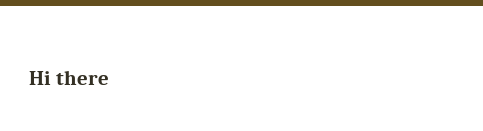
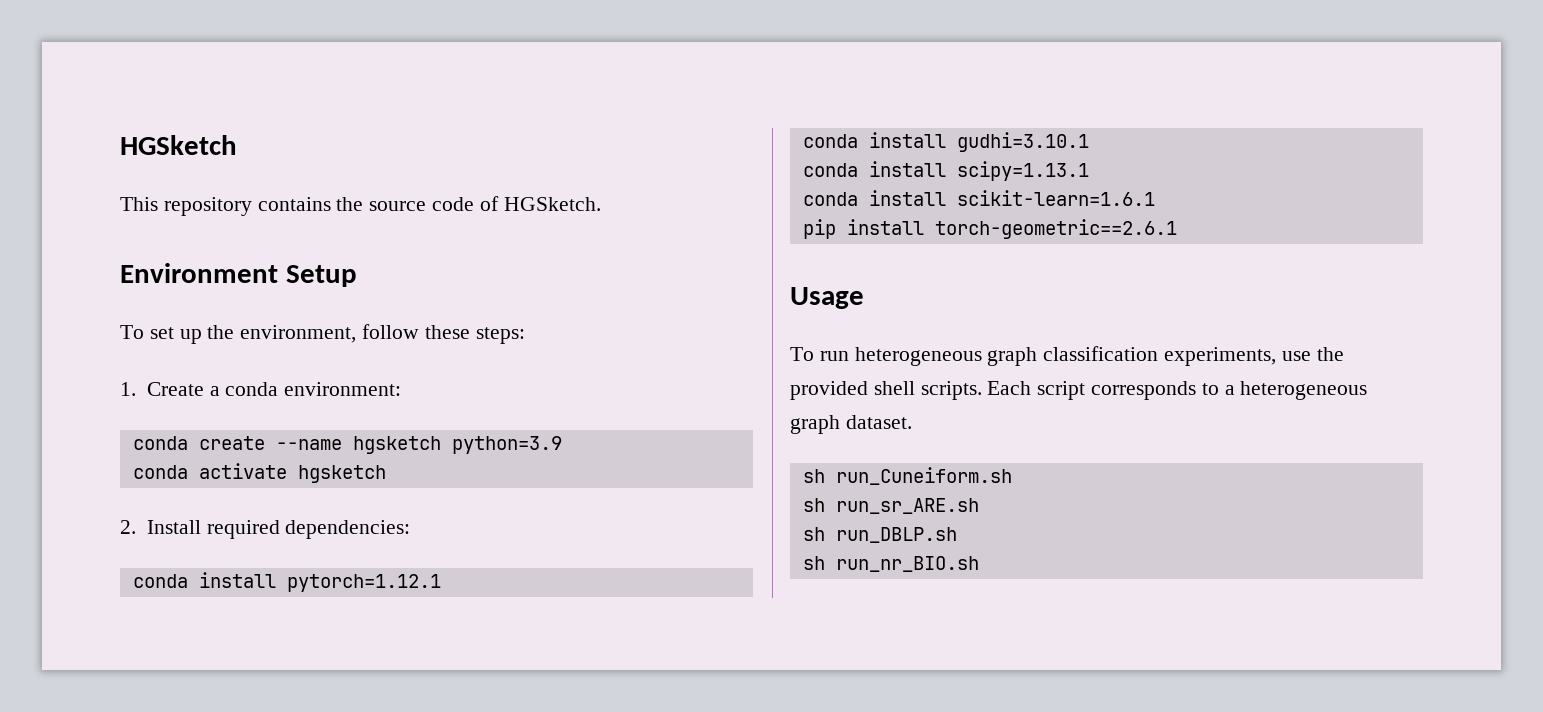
- Hi there
+ HGSketch
+ This repository contains the source code of HGSketch.
+ Environment Setup
+ To set up the environment, follow these steps:
+ 1. Create a conda environment:
+ conda create --name hgsketch python=3.9
+ conda activate hgsketch
+ 2. Install required dependencies:
+ conda install pytorch=1.12.1
+ conda install gudhi=3.10.1
+ conda install scipy=1.13.1
+ conda install scikit-learn=1.6.1
+ pip install torch-geometric==2.6.1
+ Usage
+ To run heterogeneous graph classification experiments, use the provided shell scripts. Each script corresponds to a heterogeneous graph dataset.
+ sh run_Cuneiform.sh
+ sh run_sr_ARE.sh
+ sh run_DBLP.sh
+ sh run_nr_BIO.sh

